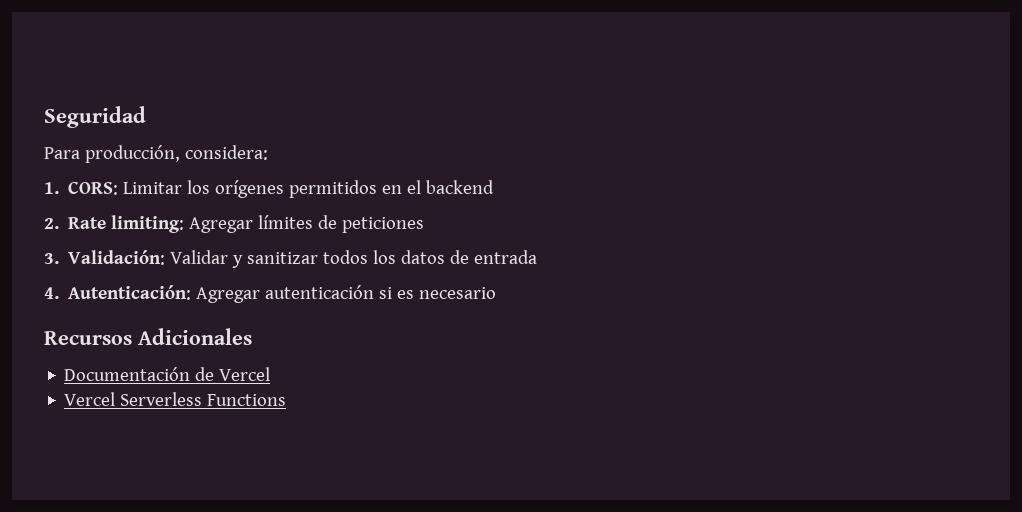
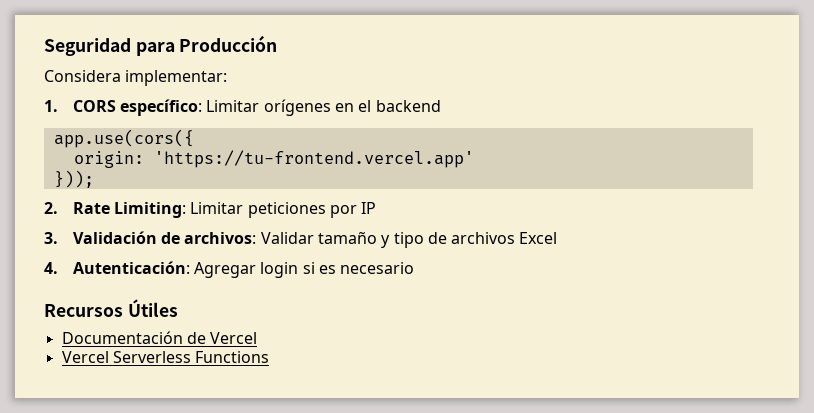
- Seguridad
- Para producción, considera:
- 1. CORS: Limitar los orígenes permitidos en el backend
- 2. Rate limiting: Agregar límites de peticiones
+ Seguridad para Producción
+ Considera implementar:
+ 1. CORS específico: Limitar orígenes en el backend
+ app.use(cors({
+ origin: 'https://tu-frontend.vercel.app'
+ }));
+ 2. Rate Limiting: Limitar peticiones por IP
- 3. Validación: Validar y sanitizar todos los datos de entrada
+ 3. Validación de archivos: Validar tamaño y tipo de archivos Excel
- 4. Autenticación: Agregar autenticación si es necesario
+ 4. Autenticación: Agregar login si es necesario
- Recursos Adicionales
+ Recursos Útiles

